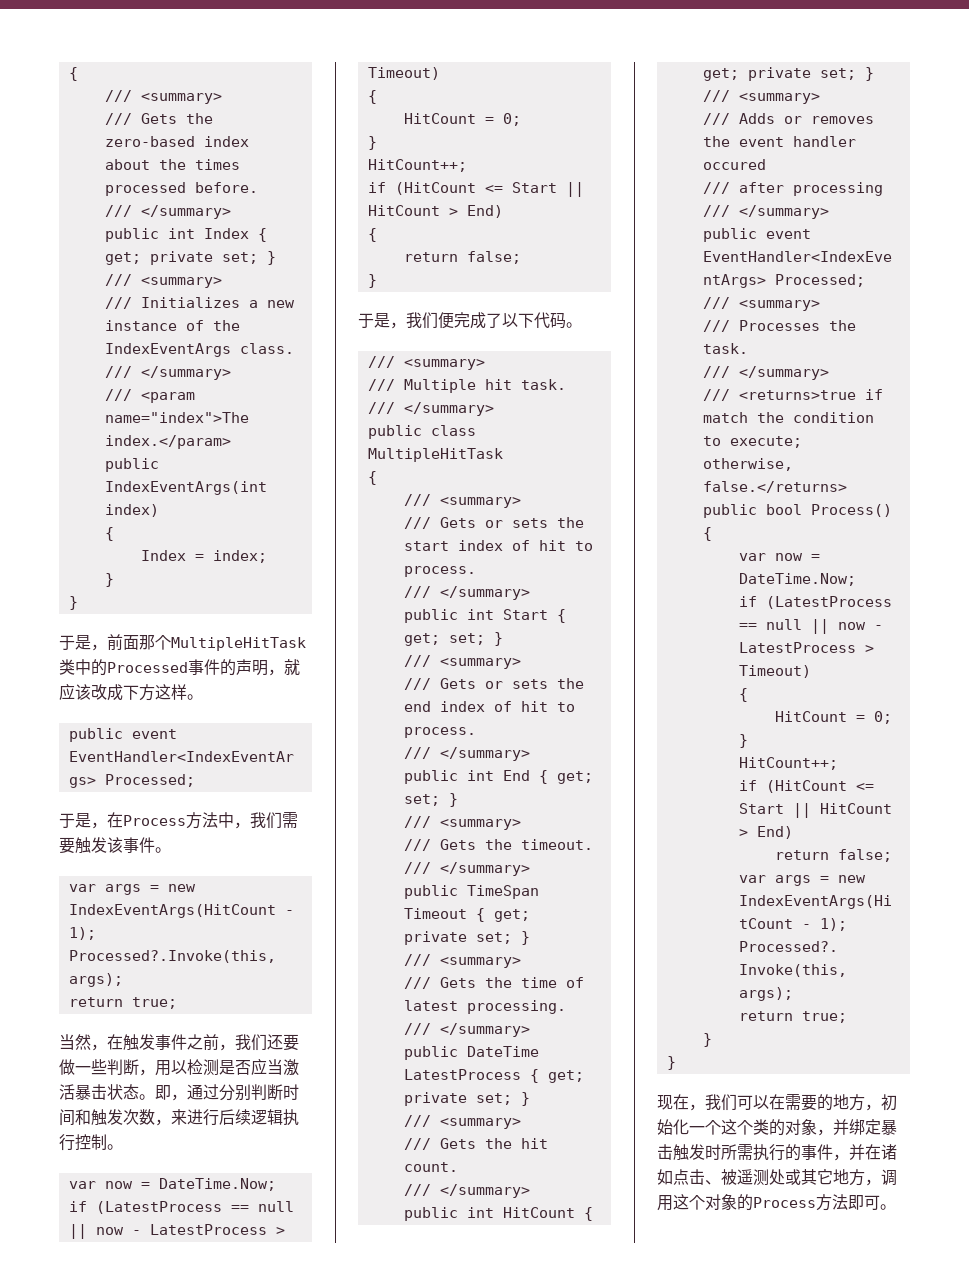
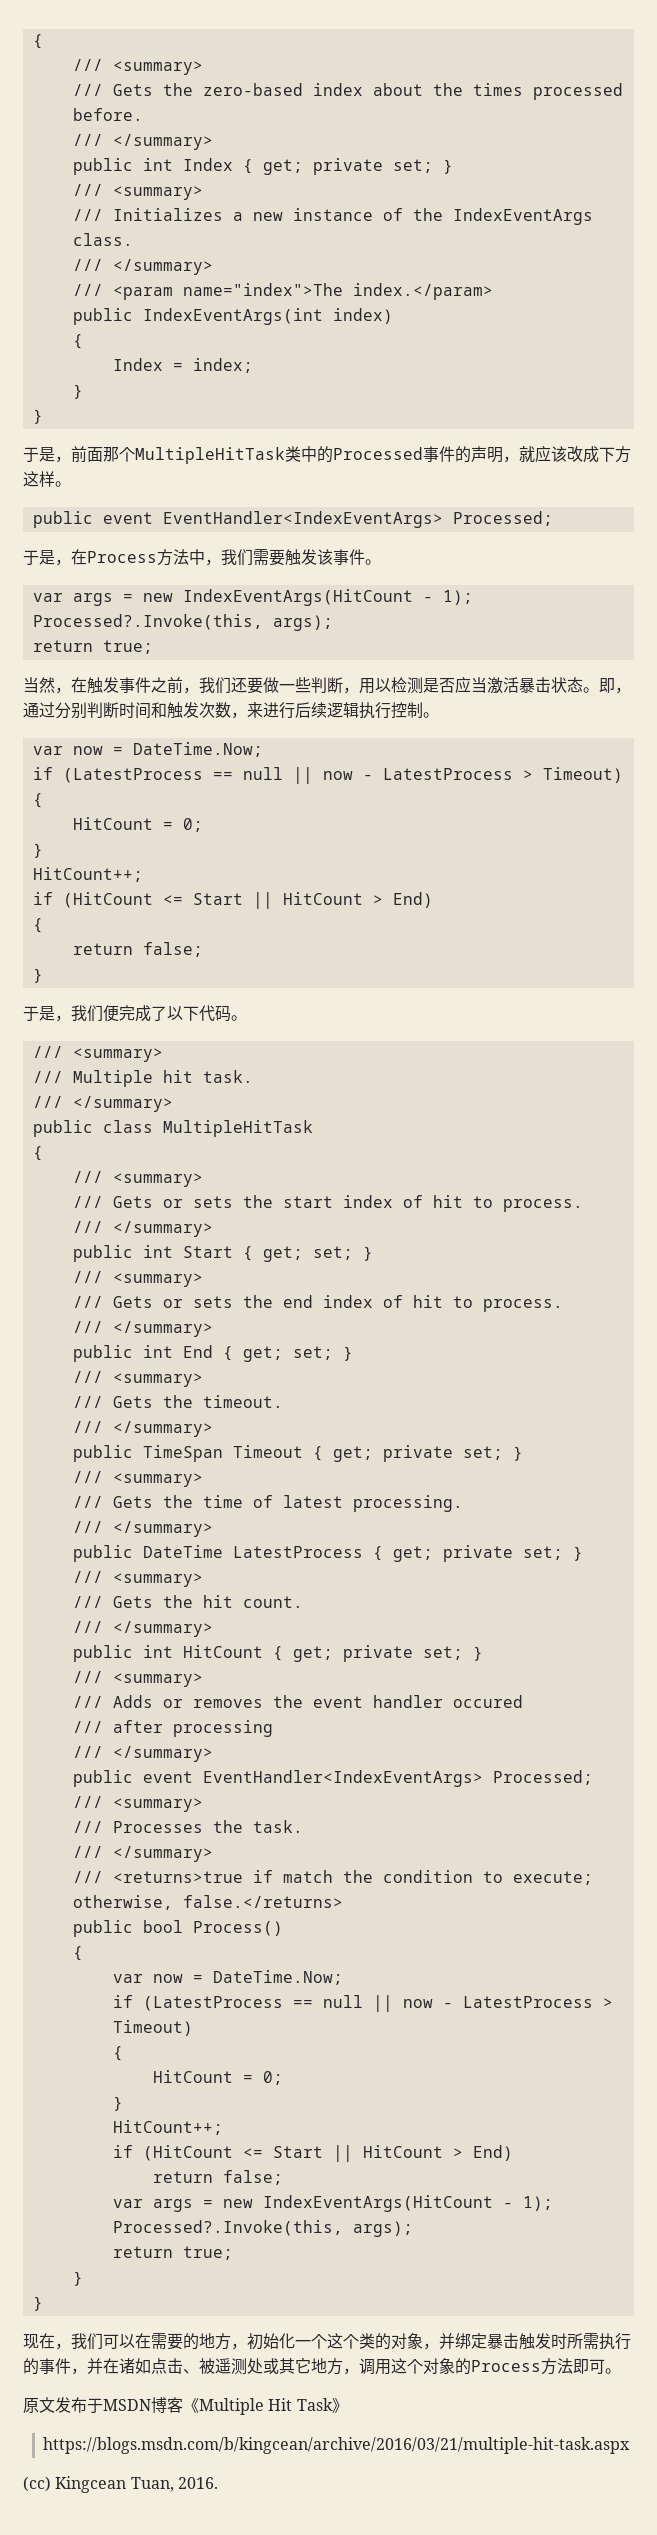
+ 原文发布于MSDN博客《Multiple Hit Task》
+ https://blogs.msdn.com/b/kingcean/archive/2016/03/21/multiple-hit-task.aspx
+ (cc) Kingcean Tuan, 2016.

